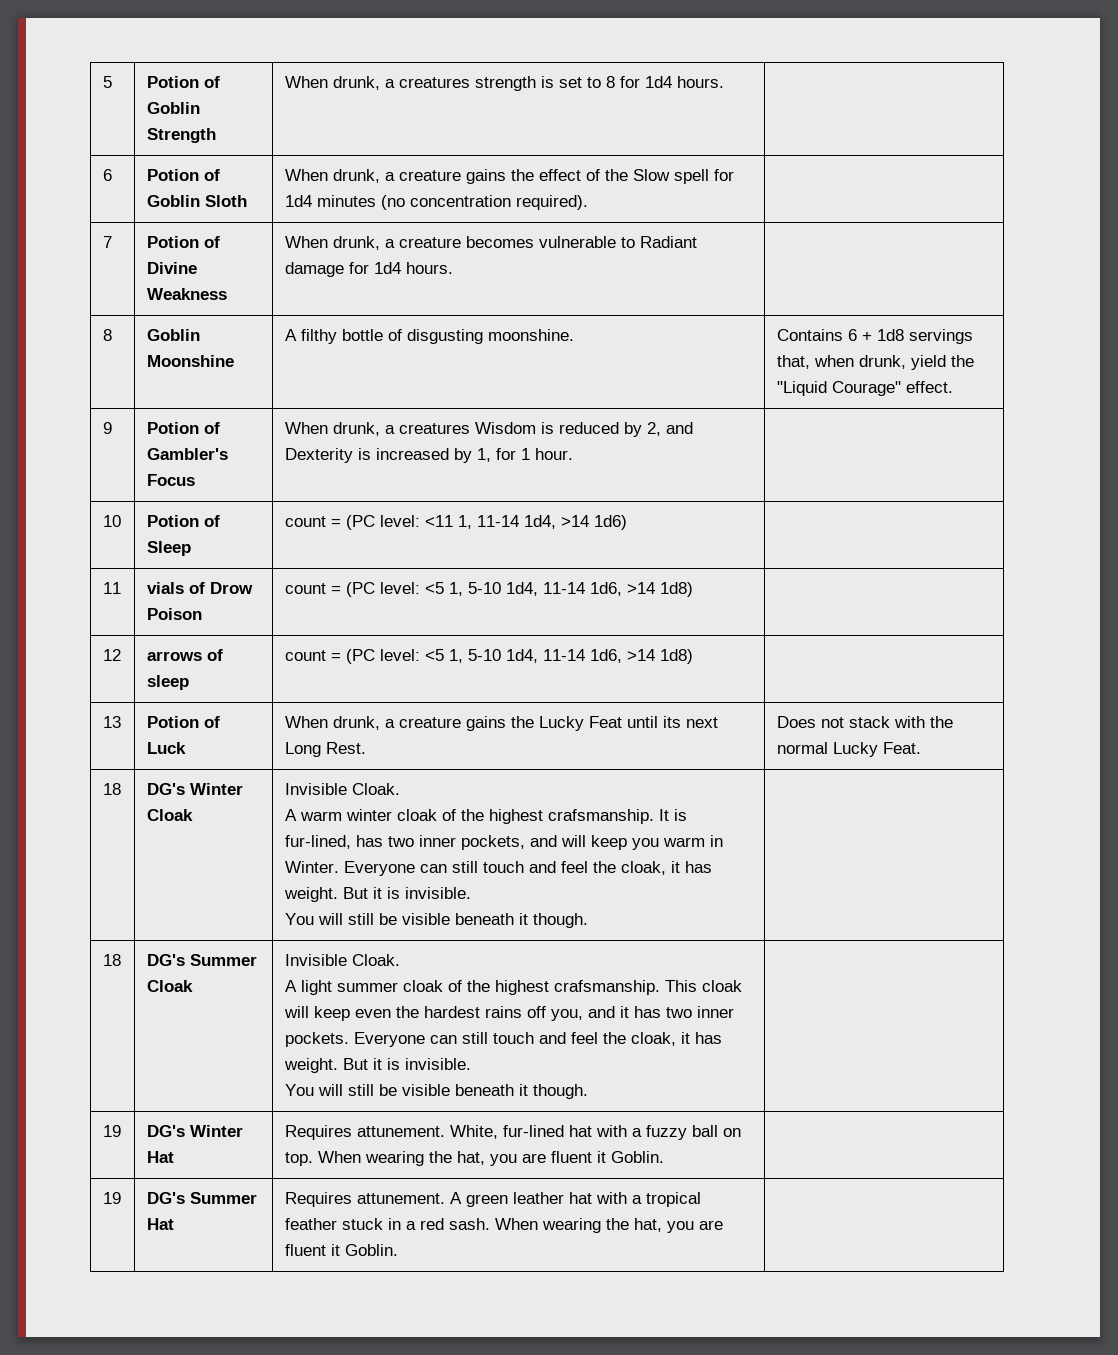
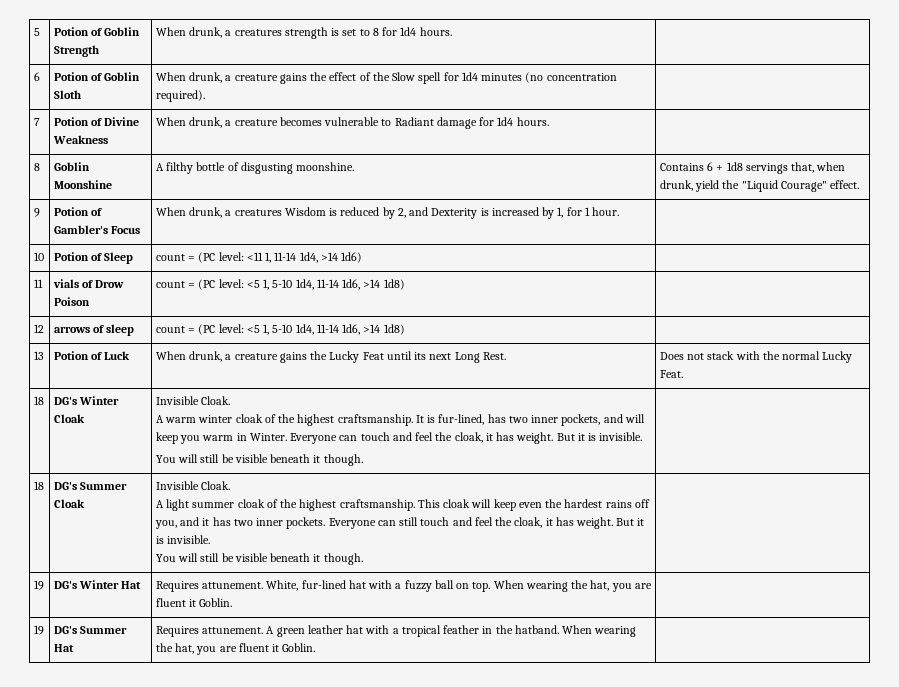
- A warm winter cloak of the highest crafsmanship.
+ A warm winter cloak of the highest craftsmanship.
- It is fur-lined, has two inner pockets, and will keep you warm in Winter. Everyone can still touch and feel the cloak, it has weight.
+ It is fur-lined, has two inner pockets, and will keep you warm in Winter. Everyone can touch and feel the cloak, it has weight.
- A light summer cloak of the highest crafsmanship.
+ A light summer cloak of the highest craftsmanship.
- 19 | DG's Summer Hat | Requires attunement. A green leather hat with a tropical feather stuck in a red sash. When wearing the hat, you are fluent it Goblin. |
+ 19 | DG's Summer Hat | Requires attunement. A green leather hat with a tropical feather in the hatband. When wearing the hat, you are fluent it Goblin. |

